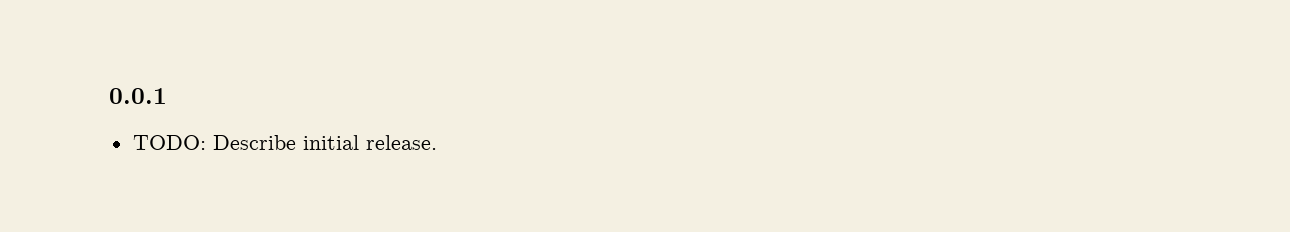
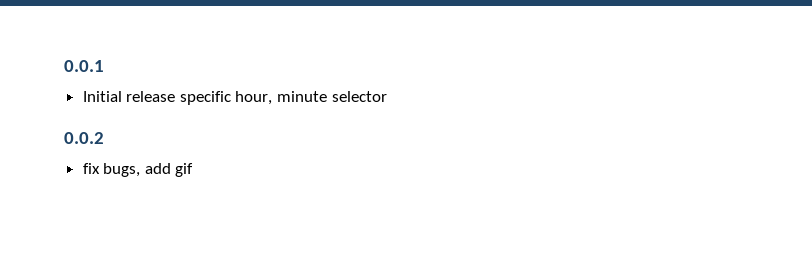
- TODO: Describe initial release.
+ Initial release specific hour, minute selector
+ 0.0.2
+ fix bugs, add gif

